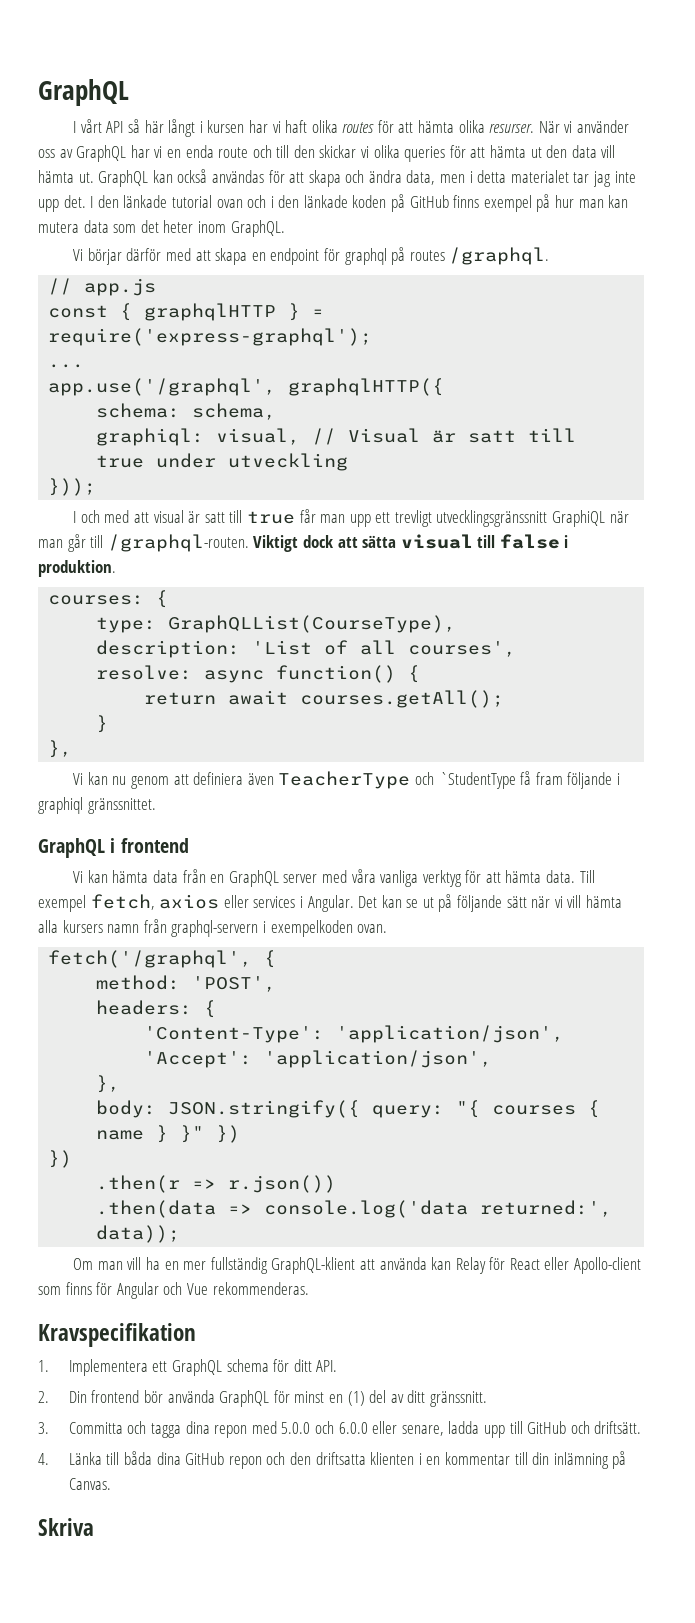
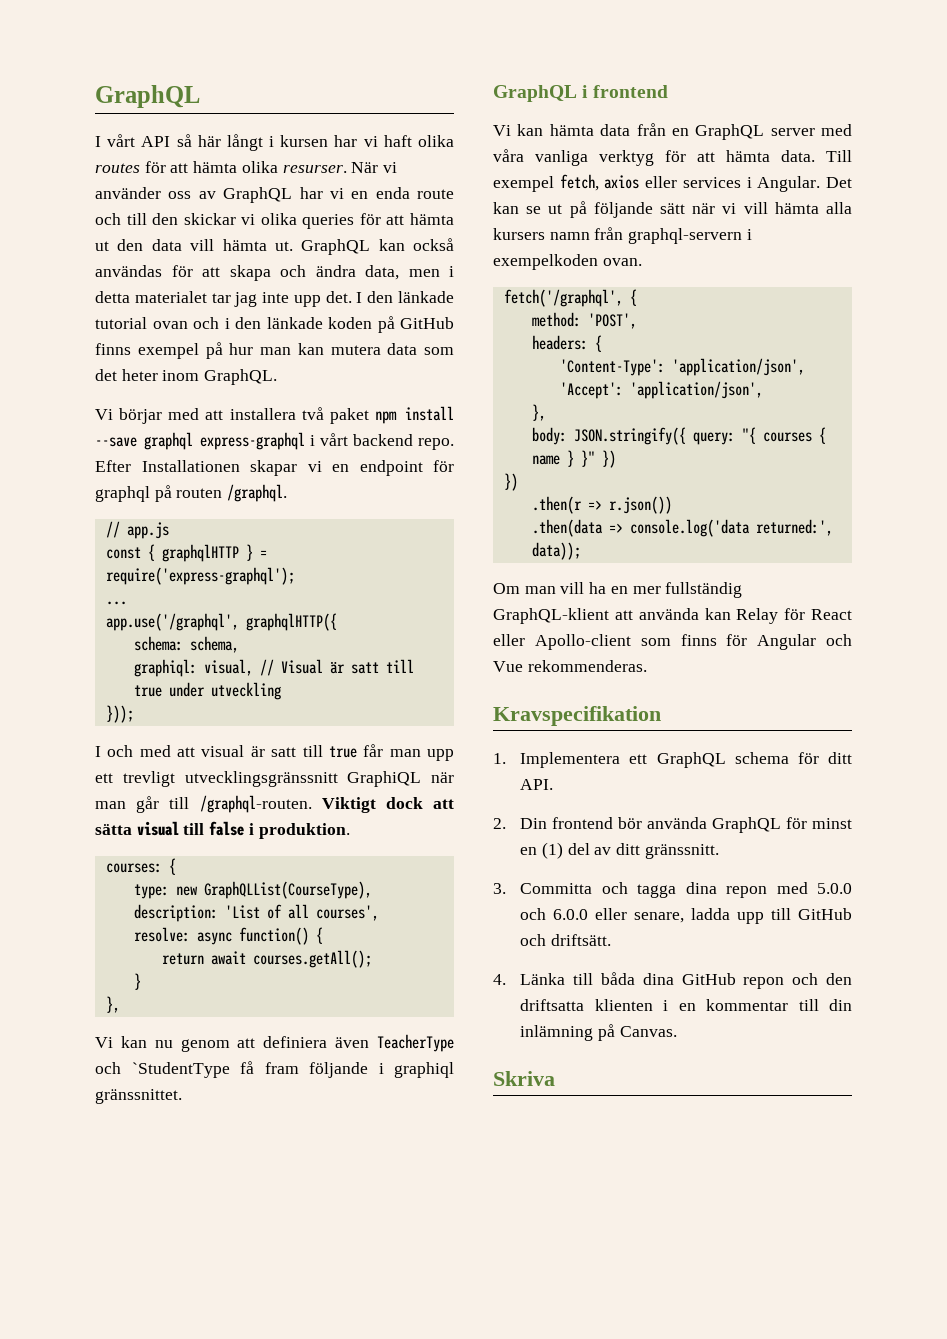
- Vi börjar därför med att skapa en endpoint för graphql på routes /graphql.
+ Vi börjar med att installera två paket npm install --save graphql express-graphql i vårt backend repo. Efter Installationen skapar vi en endpoint för graphql på routen /graphql.
- type: GraphQLList(CourseType),
+ type: new GraphQLList(CourseType),

